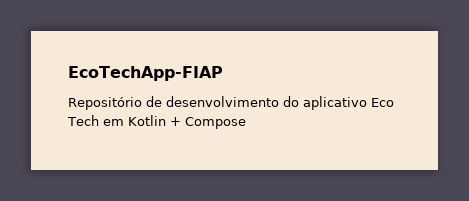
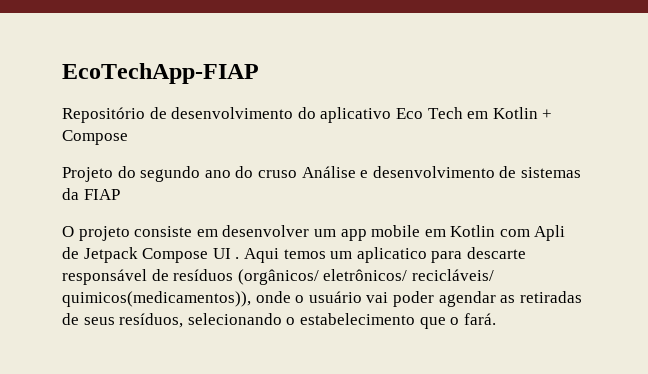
+ Projeto do segundo ano do cruso Análise e desenvolvimento de sistemas da FIAP
+ O projeto consiste em desenvolver um app mobile em Kotlin com Apli de Jetpack Compose UI . Aqui temos um aplicatico para descarte responsável de resíduos (orgânicos/ eletrônicos/ recicláveis/ quimicos(medicamentos)), onde o usuário vai poder agendar as retiradas de seus resíduos, selecionando o estabelecimento que o fará.

